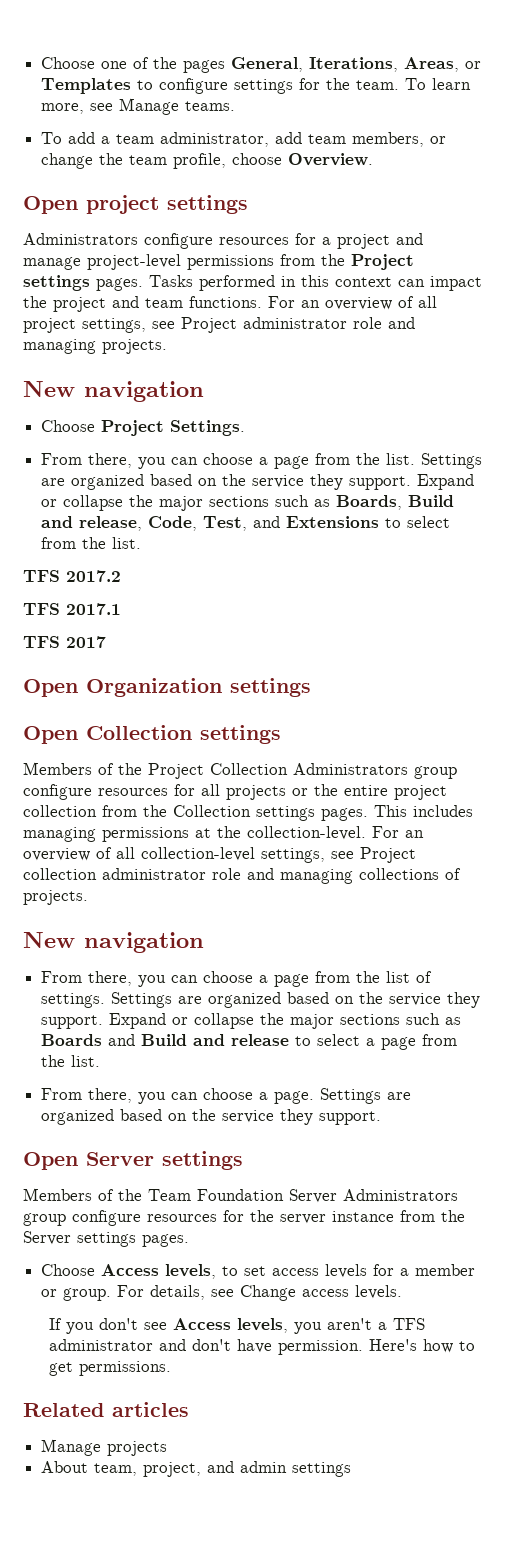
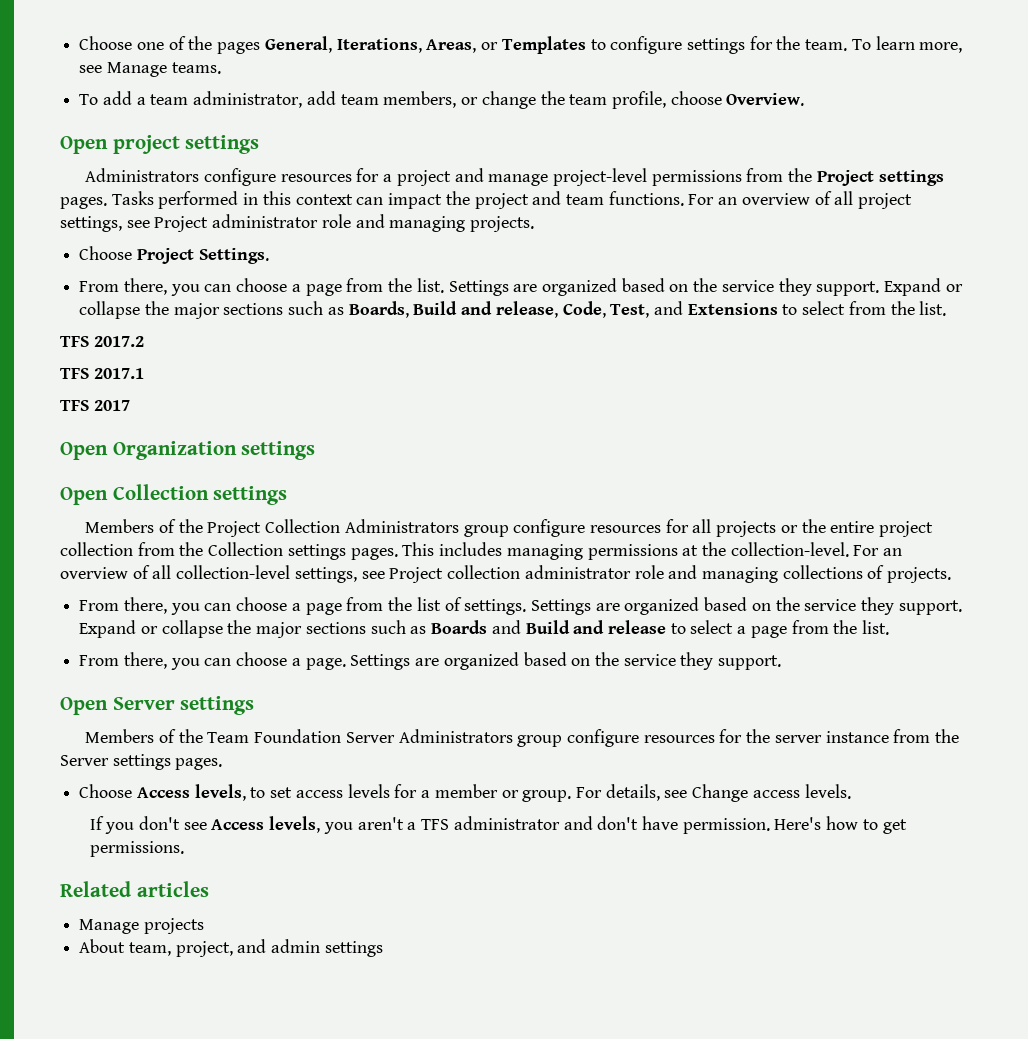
  For an overview of all project settings, see Project administrator role and managing projects.
- New navigation
  For an overview of all collection-level settings, see Project collection administrator role and managing collections of projects.
- New navigation

